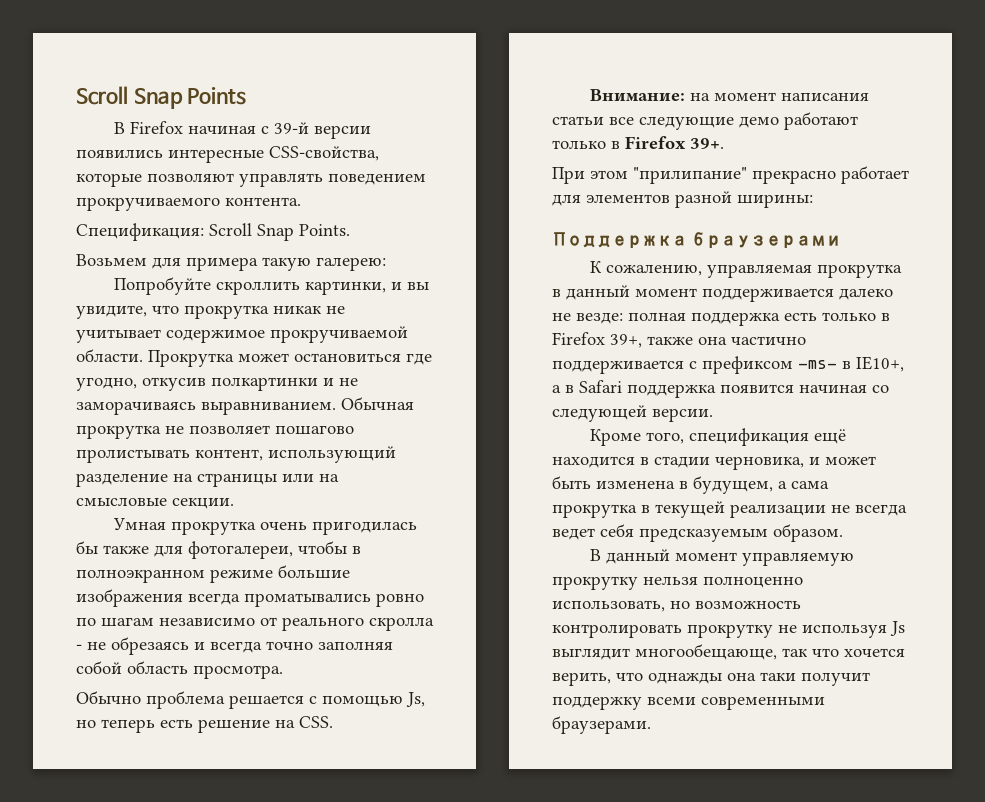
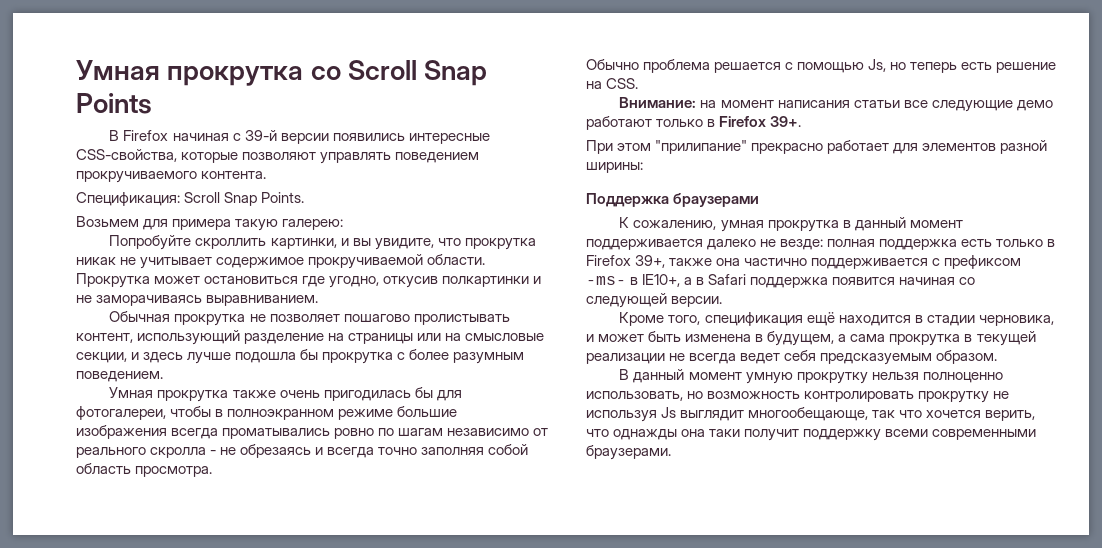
- Scroll Snap Points
+ Умная прокрутка со Scroll Snap Points
- Прокрутка может остановиться где угодно, откусив полкартинки и не заморачиваясь выравниванием. Обычная прокрутка не позволяет пошагово пролистывать контент, использующий разделение на страницы или на смысловые секции.
- Умная прокрутка очень пригодилась бы также для фотогалереи, чтобы в полноэкранном режиме большие изображения всегда проматывались ровно по шагам независимо от реального скролла - не обрезаясь и всегда точно заполняя собой область просмотра.
+ Прокрутка может остановиться где угодно, откусив полкартинки и не заморачиваясь выравниванием.
+ Обычная прокрутка не позволяет пошагово пролистывать контент, использующий разделение на страницы или на смысловые секции, и здесь лучше подошла бы прокрутка с более разумным поведением.
+ Умная прокрутка также очень пригодилась бы для фотогалереи, чтобы в полноэкранном режиме большие изображения всегда проматывались ровно по шагам независимо от реального скролла - не обрезаясь и всегда точно заполняя собой область просмотра.
- К сожалению, управляемая прокрутка в данный момент поддерживается далеко не везде: полная поддержка есть только в Firefox 39+, также она частично поддерживается с префиксом -ms- в IE10+, а в Safari поддержка появится начиная со следующей версии.
+ К сожалению, умная прокрутка в данный момент поддерживается далеко не везде: полная поддержка есть только в Firefox 39+, также она частично поддерживается с префиксом -ms- в IE10+, а в Safari поддержка появится начиная со следующей версии.
- В данный момент управляемую прокрутку нельзя полноценно использовать, но возможность контролировать прокрутку не используя Js выглядит многообещающе, так что хочется верить, что однажды она таки получит поддержку всеми современными браузерами.
+ В данный момент умную прокрутку нельзя полноценно использовать, но возможность контролировать прокрутку не используя Js выглядит многообещающе, так что хочется верить, что однажды она таки получит поддержку всеми современными браузерами.

